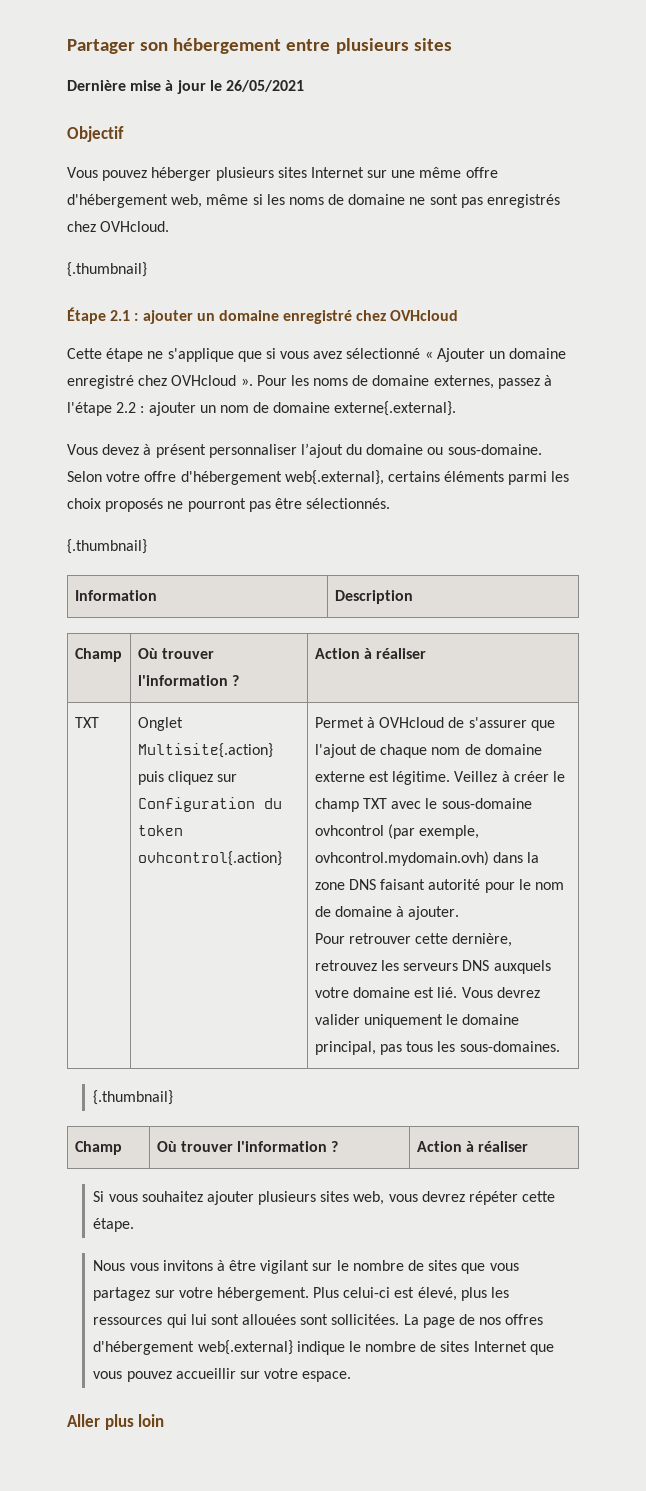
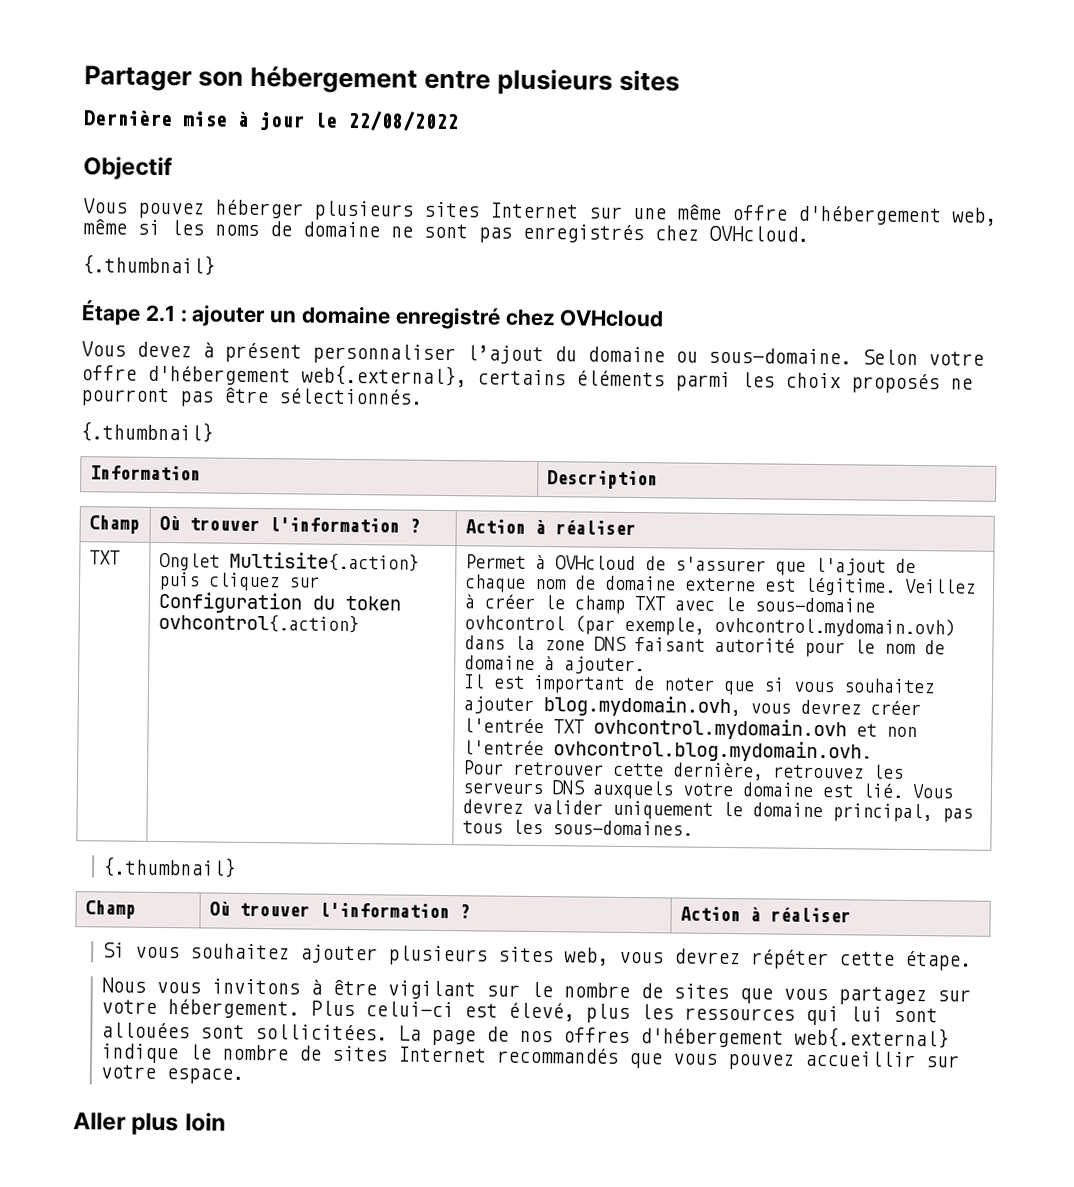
- Dernière mise à jour le 26/05/2021
+ Dernière mise à jour le 22/08/2022
- Cette étape ne s'applique que si vous avez sélectionné « Ajouter un domaine enregistré chez OVHcloud ». Pour les noms de domaine externes, passez à l'étape 2.2 : ajouter un nom de domaine externe{.external}.
+ Il est important de noter que si vous souhaitez ajouter blog.mydomain.ovh, vous devrez créer l'entrée TXT ovhcontrol.mydomain.ovh et non l'entrée ovhcontrol.blog.mydomain.ovh.
- La page de nos offres d'hébergement web{.external} indique le nombre de sites Internet que vous pouvez accueillir sur votre espace.
+ La page de nos offres d'hébergement web{.external} indique le nombre de sites Internet recommandés que vous pouvez accueillir sur votre espace.

